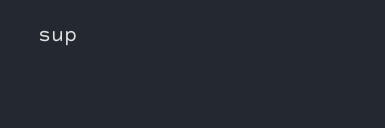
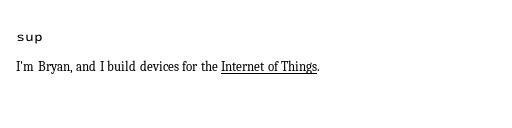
+ I'm Bryan, and I build devices for the Internet of Things.

